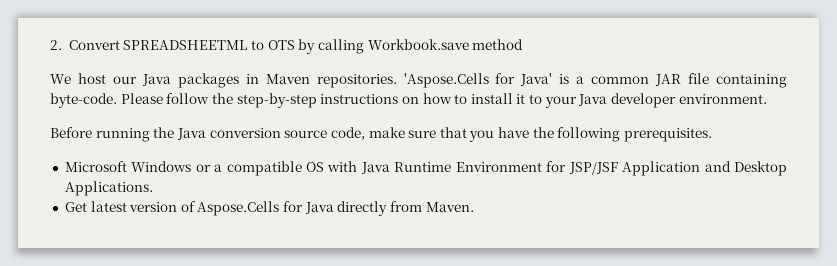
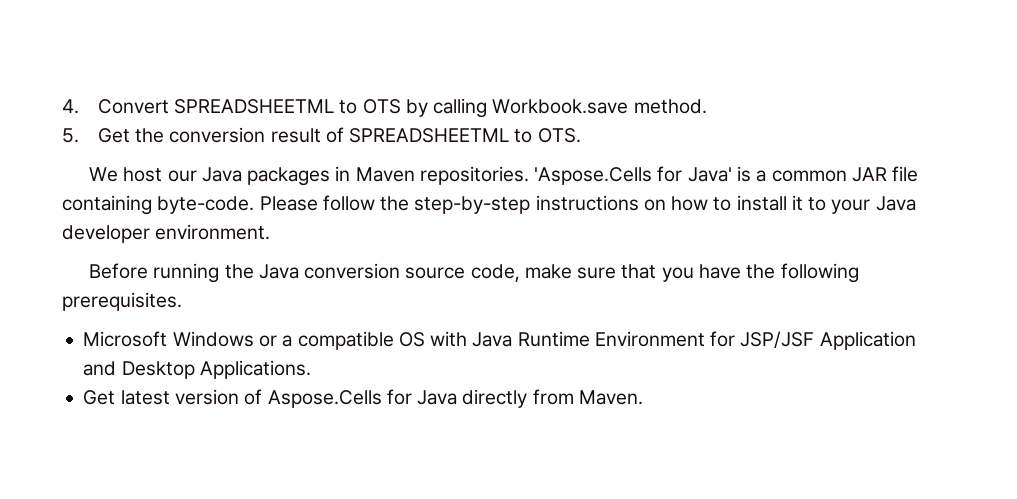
- 2. Convert SPREADSHEETML to OTS by calling Workbook.save method
+ 4. Convert SPREADSHEETML to OTS by calling Workbook.save method.
+ 5. Get the conversion result of SPREADSHEETML to OTS.

